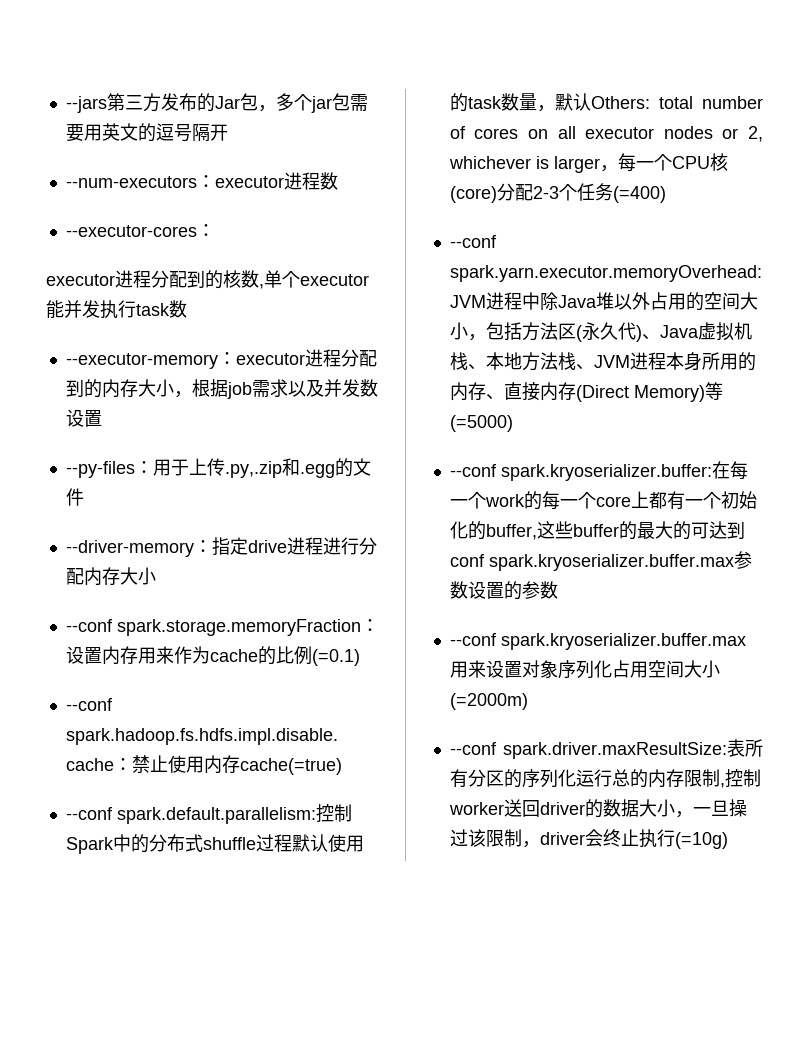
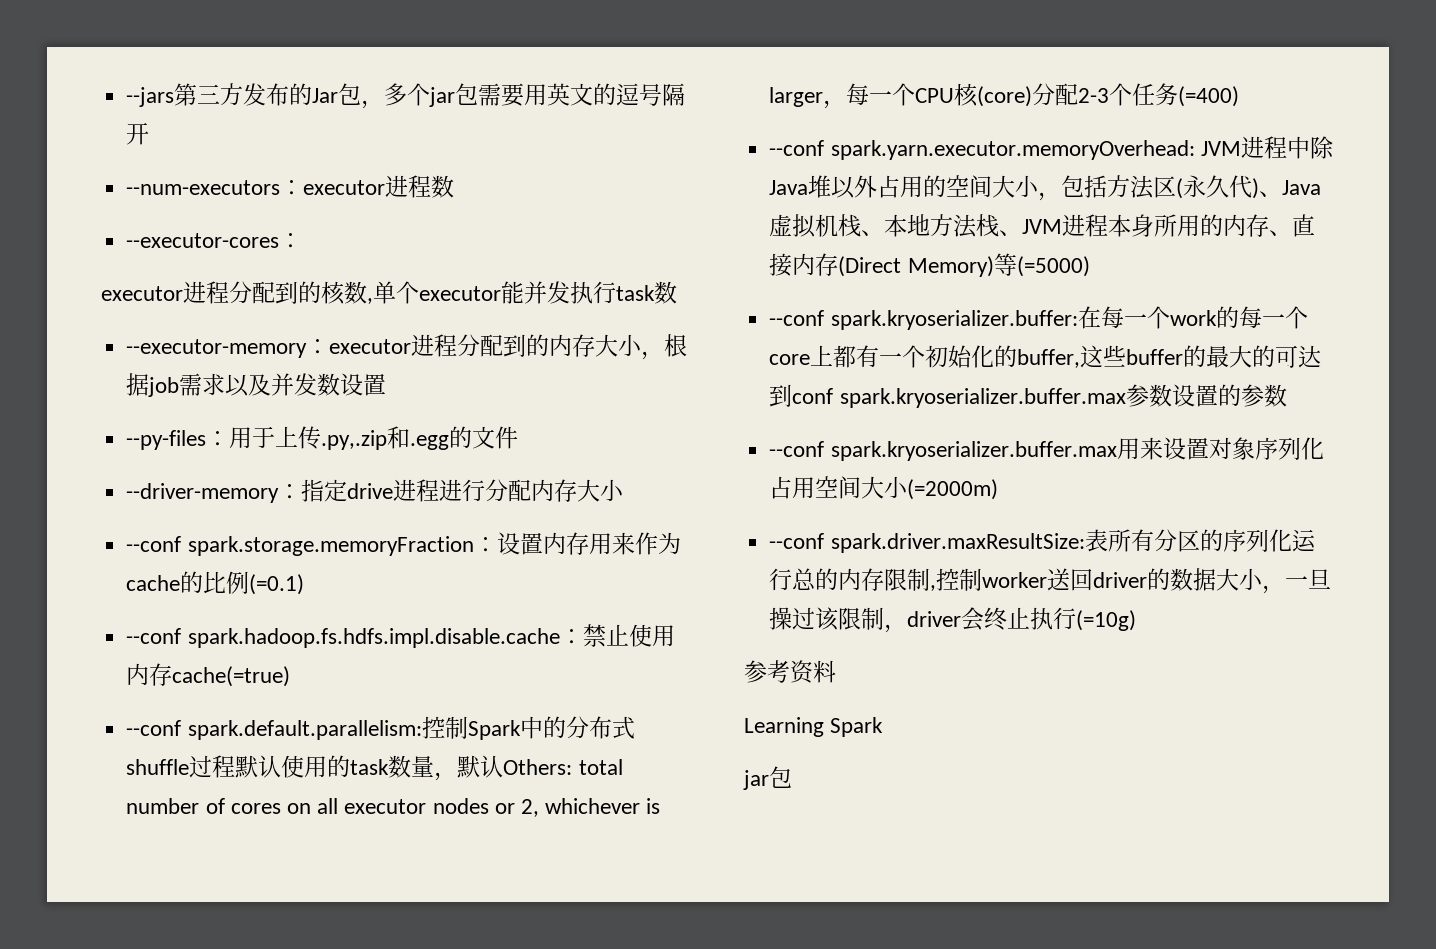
+ 参考资料
+ Learning Spark
+ jar包

